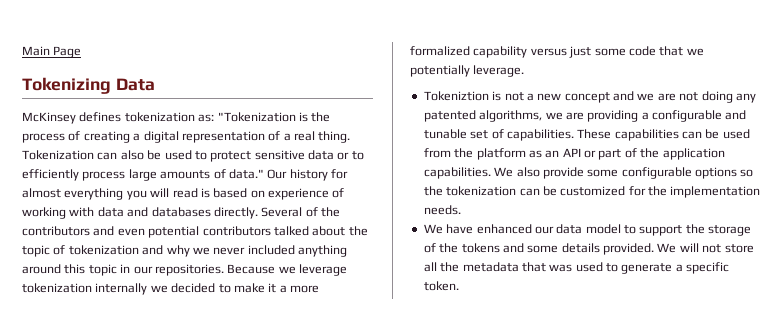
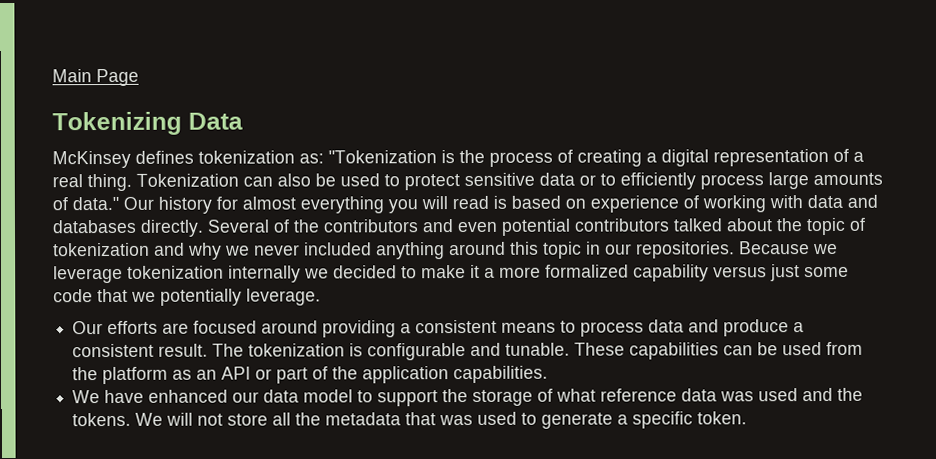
- Tokeniztion is not a new concept and we are not doing any patented algorithms, we are providing a configurable and tunable set of capabilities.
+ Our efforts are focused around providing a consistent means to process data and produce a consistent result. The tokenization is configurable and tunable.
- We also provide some configurable options so the tokenization can be customized for the implementation needs.
- We have enhanced our data model to support the storage of the tokens and some details provided.
+ We have enhanced our data model to support the storage of what reference data was used and the tokens.

